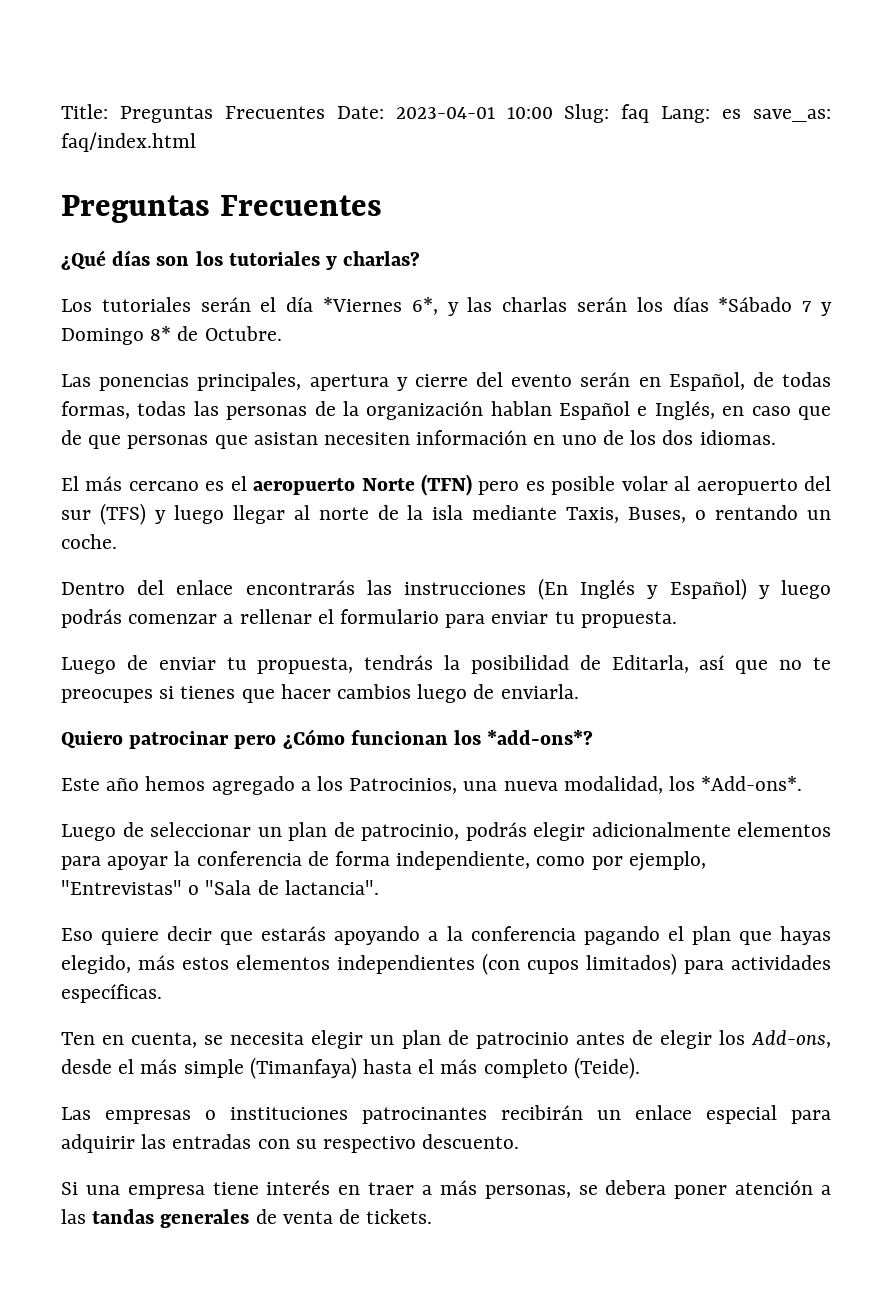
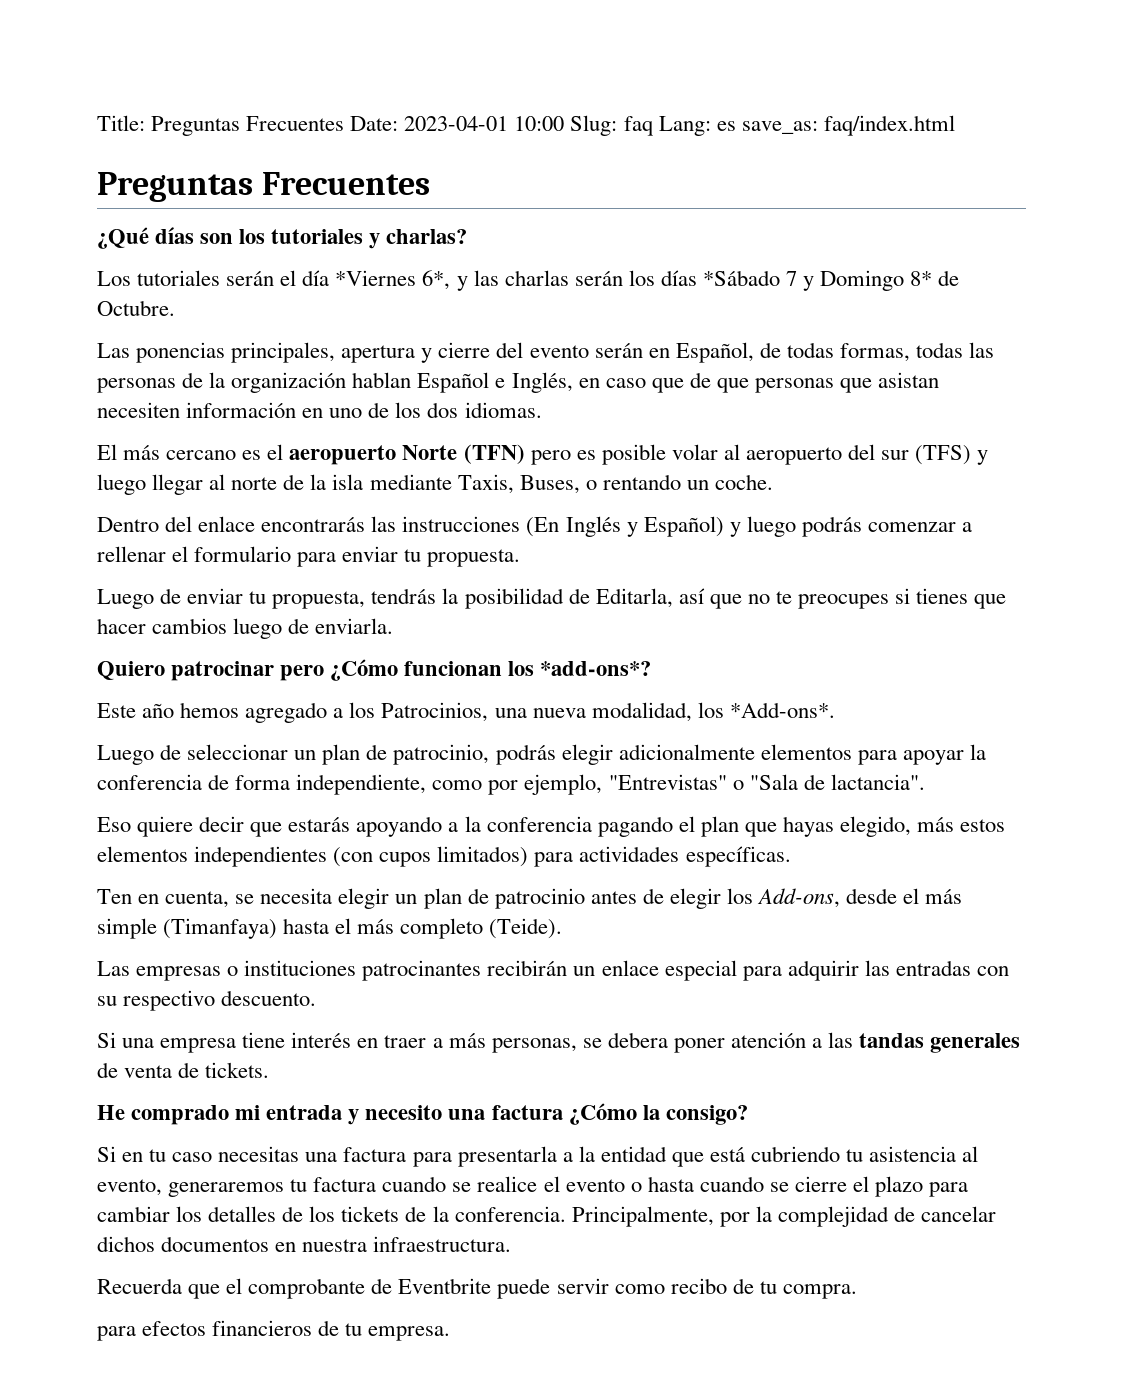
+ He comprado mi entrada y necesito una factura ¿Cómo la consigo?
+ Si en tu caso necesitas una factura para presentarla a la entidad que está cubriendo tu asistencia al evento, generaremos tu factura cuando se realice el evento o hasta cuando se cierre el plazo para cambiar los detalles de los tickets de la conferencia. Principalmente, por la complejidad de cancelar dichos documentos en nuestra infraestructura.
+ Recuerda que el comprobante de Eventbrite puede servir como recibo de tu compra.
+ para efectos financieros de tu empresa.

